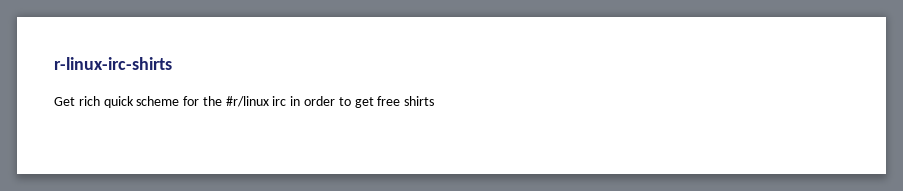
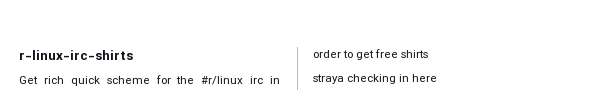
+ straya checking in here

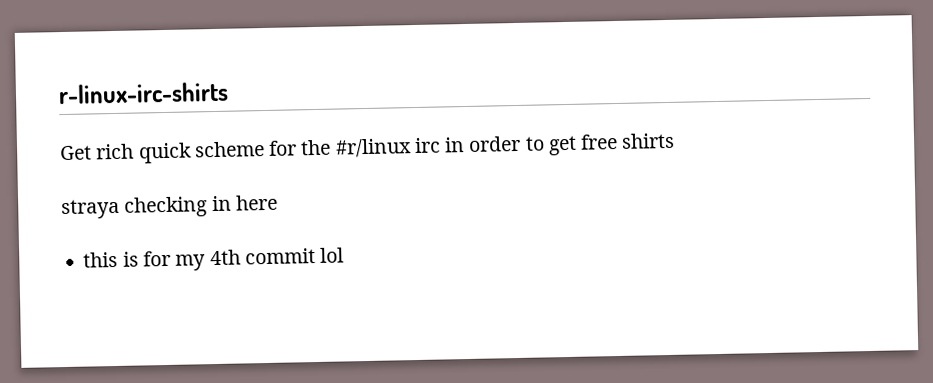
+ this is for my 4th commit lol

